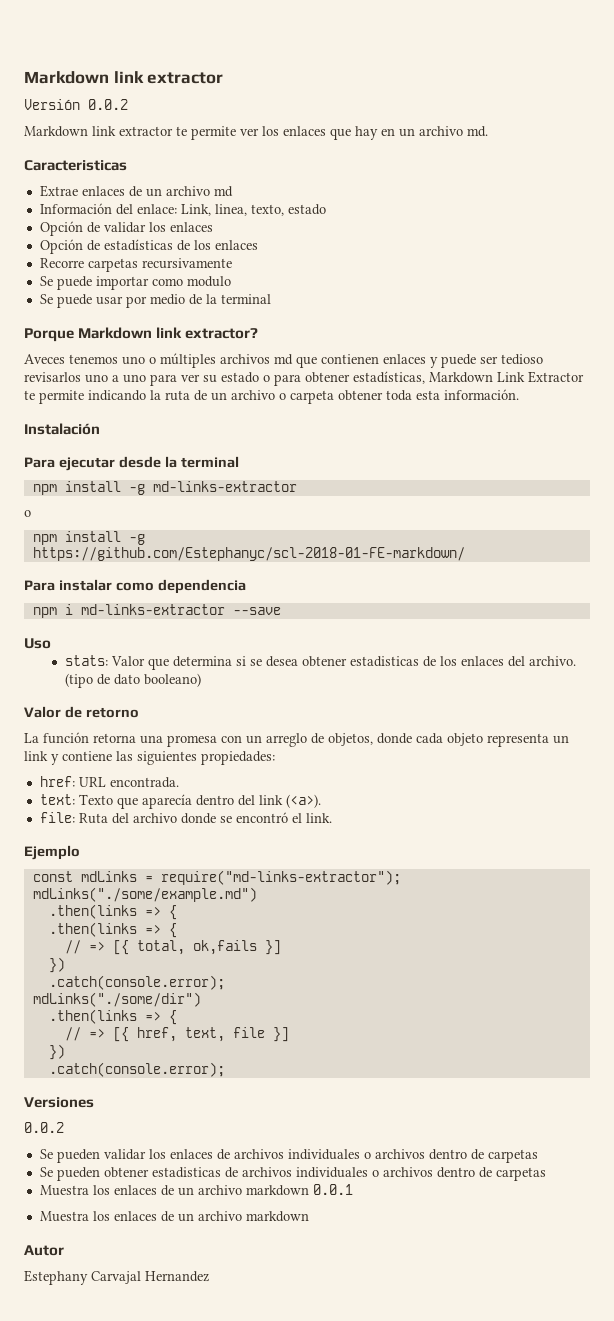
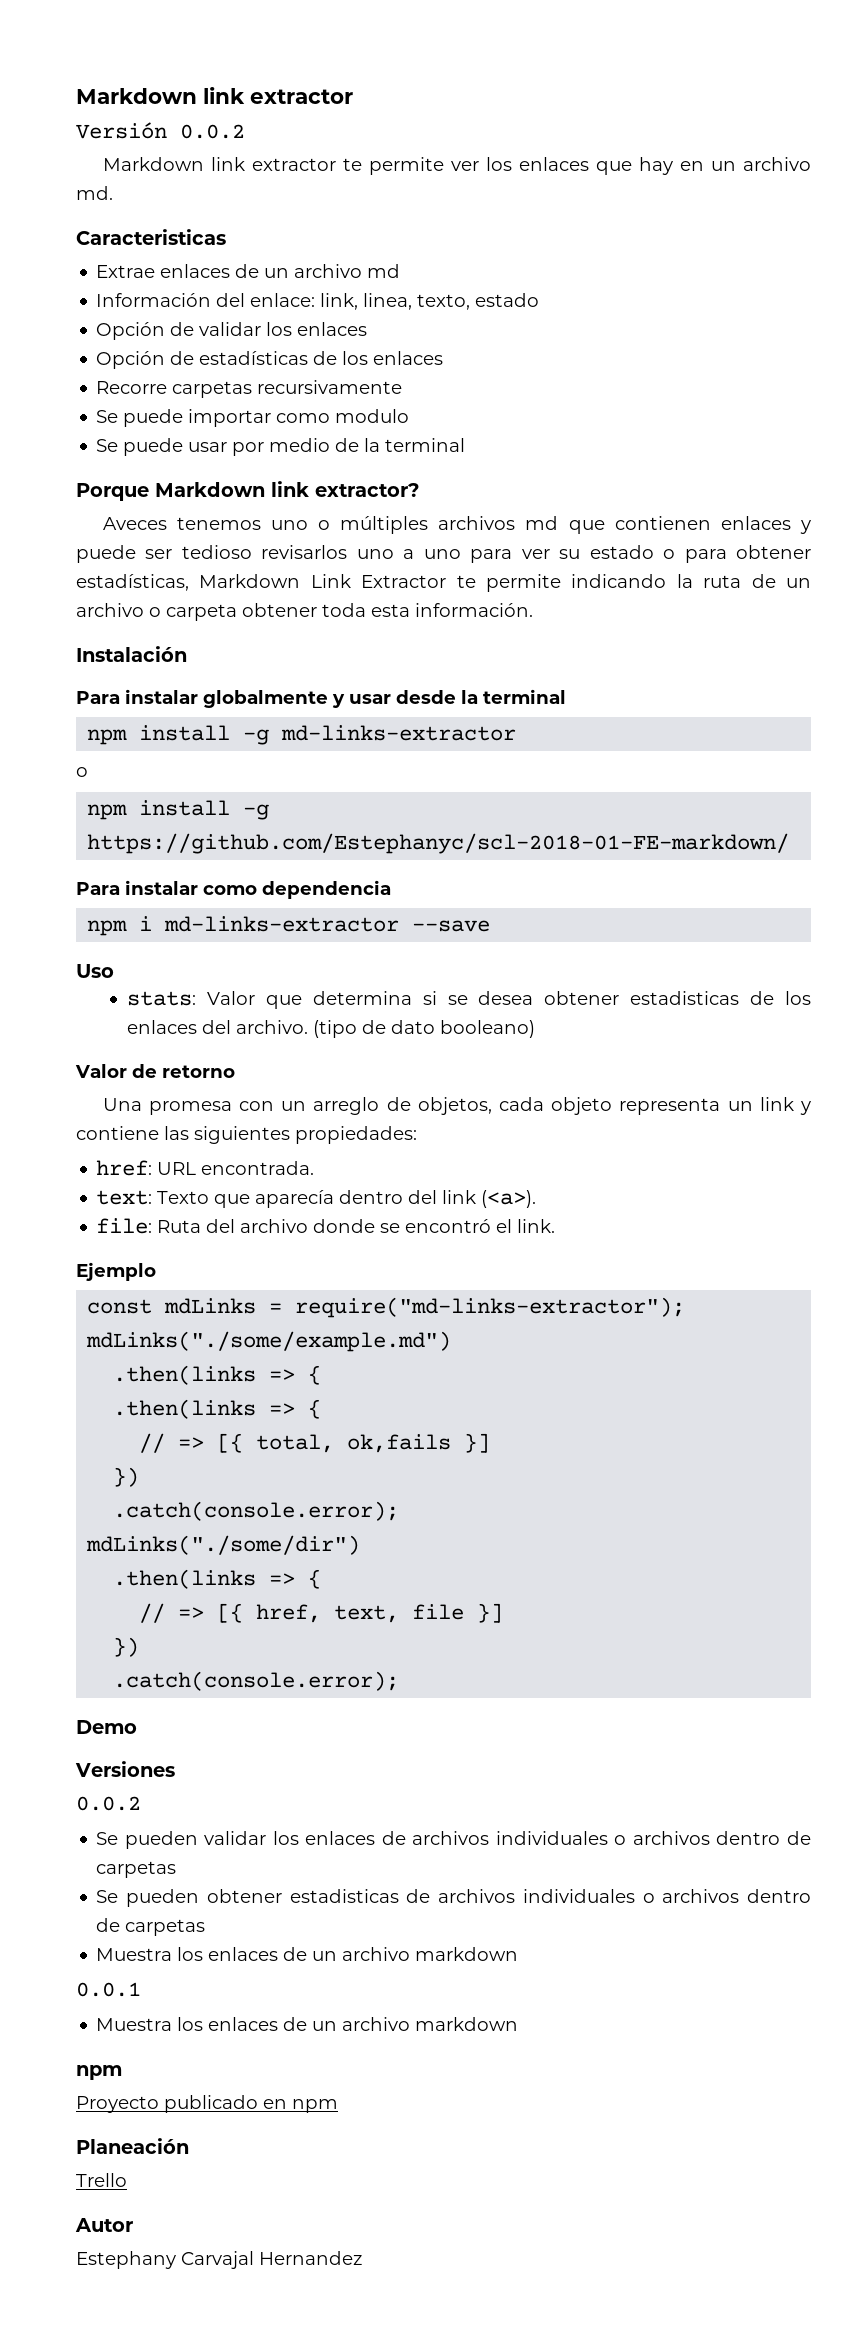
- Información del enlace: Link, linea, texto, estado
+ Información del enlace: link, linea, texto, estado
- Para ejecutar desde la terminal
+ Para instalar globalmente y usar desde la terminal
- La función retorna una promesa con un arreglo de objetos, donde cada objeto representa un link y contiene las siguientes propiedades:
+ Una promesa con un arreglo de objetos, cada objeto representa un link y contiene las siguientes propiedades:
+ Demo
  Se pueden obtener estadisticas de archivos individuales o archivos dentro de carpetas
- Muestra los enlaces de un archivo markdown 0.0.1
  Muestra los enlaces de un archivo markdown
+ 0.0.1
+ Muestra los enlaces de un archivo markdown
+ npm
+ Proyecto publicado en npm
+ Planeación
+ Trello

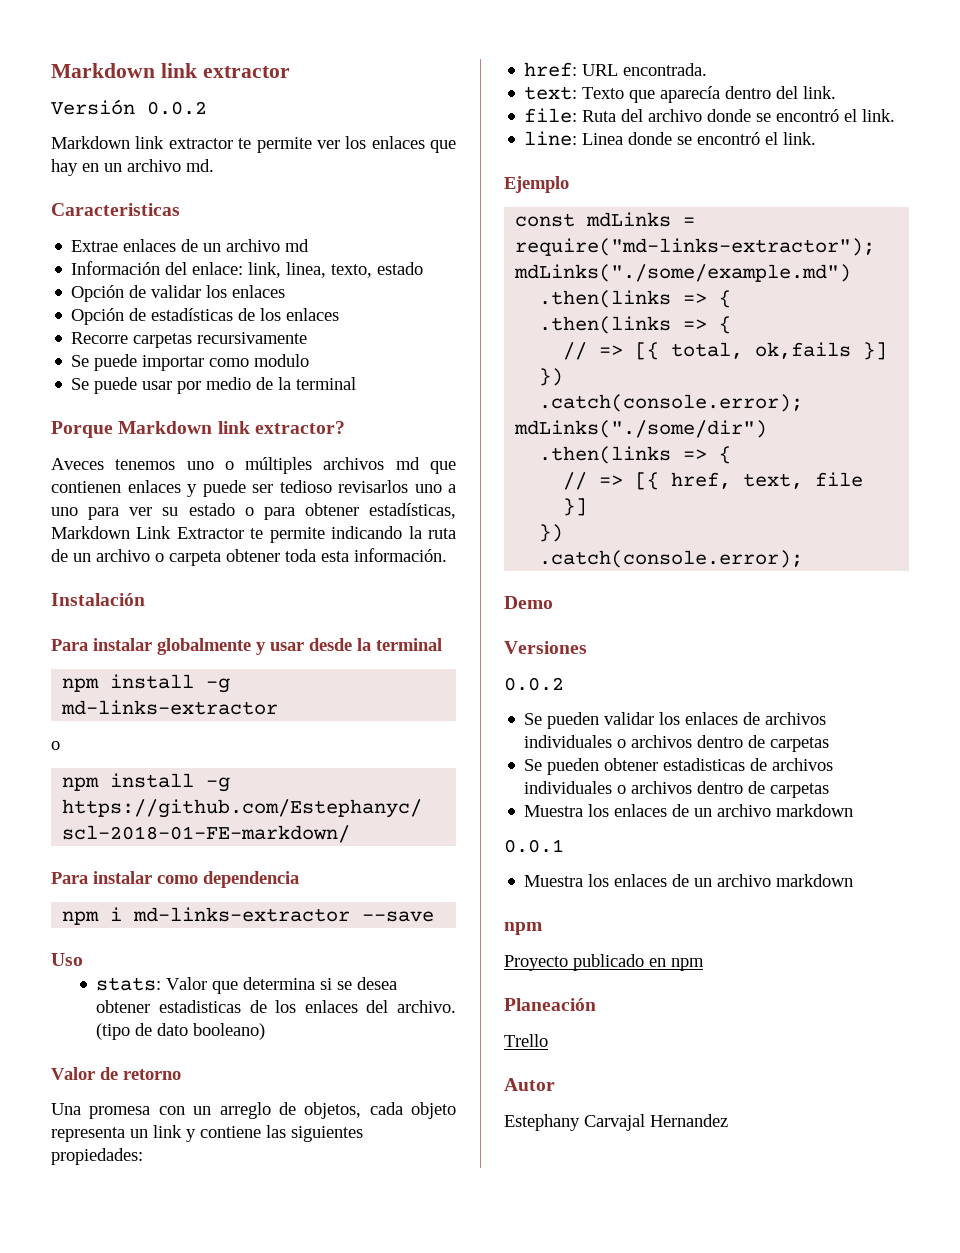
- text: Texto que aparecía dentro del link (<a>).
+ text: Texto que aparecía dentro del link.
+ line: Linea donde se encontró el link.

